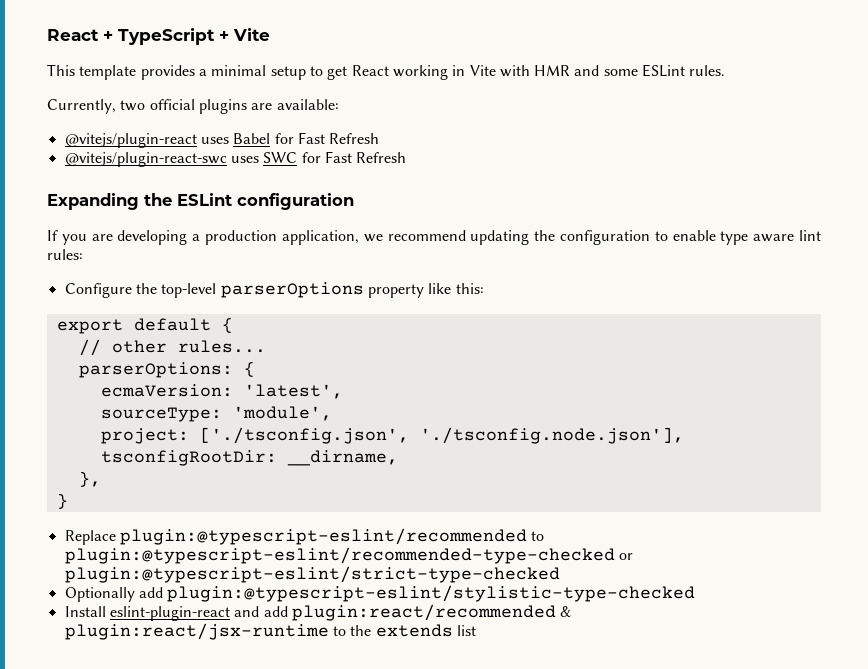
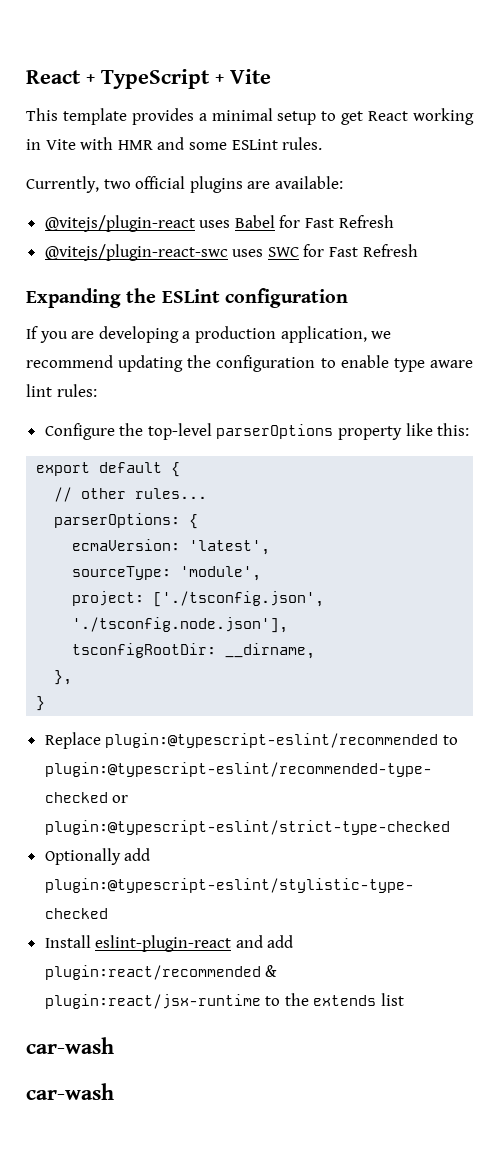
  Install eslint-plugin-react and add plugin:react/recommended & plugin:react/jsx-runtime to the extends list
+ car-wash
+ car-wash

